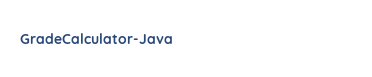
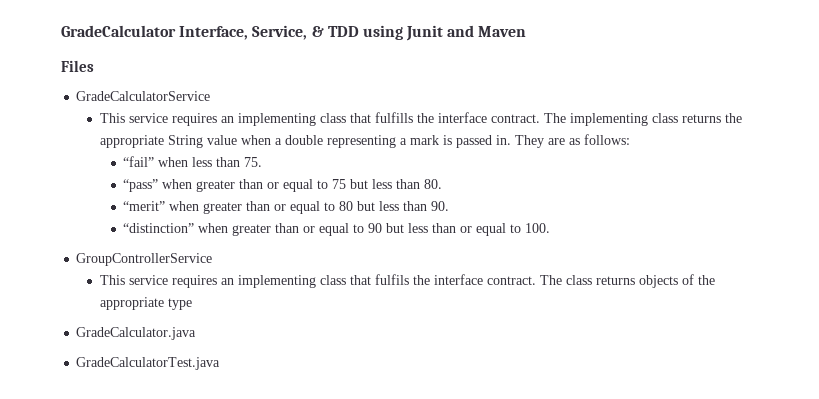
- GradeCalculator-Java
+ GradeCalculator Interface, Service, & TDD using Junit and Maven
+ Files
+ GradeCalculatorService
+ This service requires an implementing class that fulfills the interface contract. The implementing class returns the appropriate String value when a double representing a mark is passed in. They are as follows:
+ “fail” when less than 75.
+ “pass” when greater than or equal to 75 but less than 80.
+ “merit” when greater than or equal to 80 but less than 90.
+ “distinction” when greater than or equal to 90 but less than or equal to 100.
+ GroupControllerService
+ This service requires an implementing class that fulfils the interface contract. The class returns objects of the appropriate type
+ GradeCalculator.java
+ GradeCalculatorTest.java

